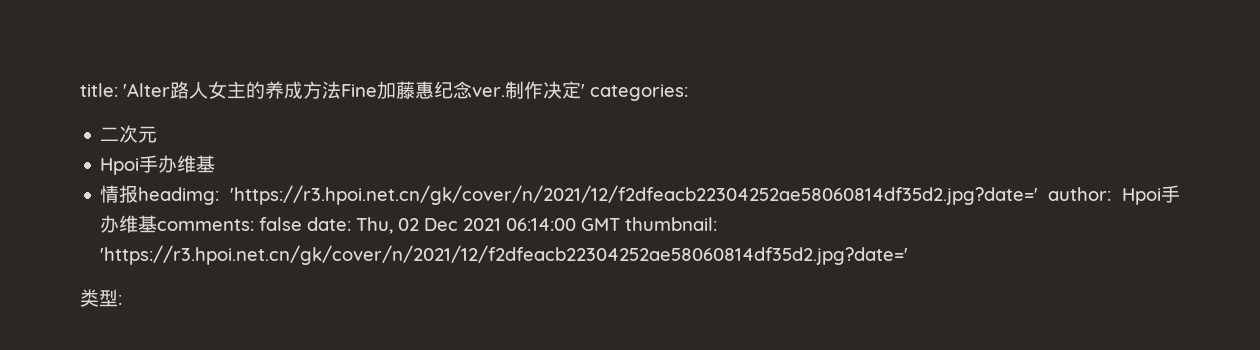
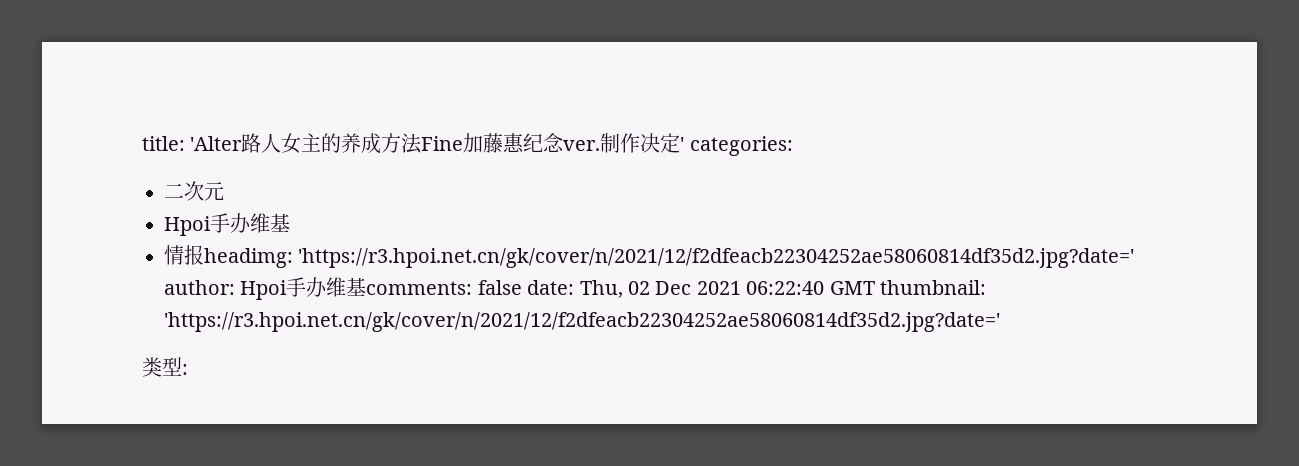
- 情报headimg: 'https://r3.hpoi.net.cn/gk/cover/n/2021/12/f2dfeacb22304252ae58060814df35d2.jpg?date=' author: Hpoi手办维基comments: false date: Thu, 02 Dec 2021 06:14:00 GMT thumbnail: 'https://r3.hpoi.net.cn/gk/cover/n/2021/12/f2dfeacb22304252ae58060814df35d2.jpg?date='
+ 情报headimg: 'https://r3.hpoi.net.cn/gk/cover/n/2021/12/f2dfeacb22304252ae58060814df35d2.jpg?date=' author: Hpoi手办维基comments: false date: Thu, 02 Dec 2021 06:22:40 GMT thumbnail: 'https://r3.hpoi.net.cn/gk/cover/n/2021/12/f2dfeacb22304252ae58060814df35d2.jpg?date='

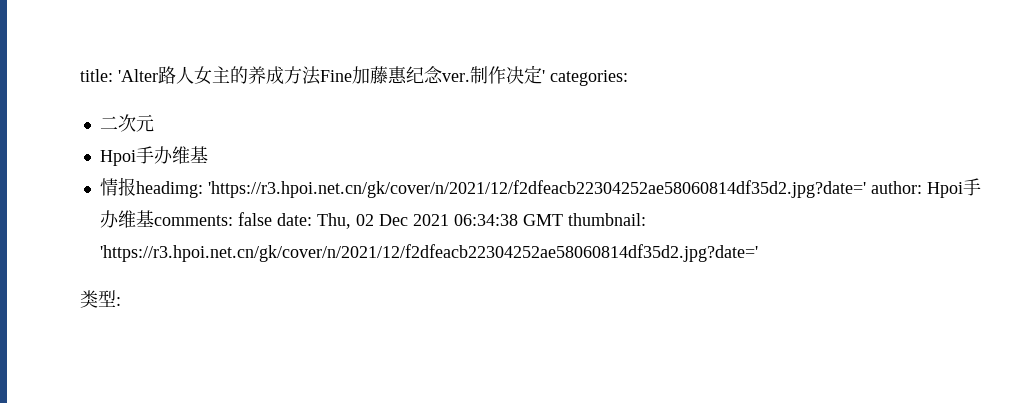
- 情报headimg: 'https://r3.hpoi.net.cn/gk/cover/n/2021/12/f2dfeacb22304252ae58060814df35d2.jpg?date=' author: Hpoi手办维基comments: false date: Thu, 02 Dec 2021 06:22:40 GMT thumbnail: 'https://r3.hpoi.net.cn/gk/cover/n/2021/12/f2dfeacb22304252ae58060814df35d2.jpg?date='
+ 情报headimg: 'https://r3.hpoi.net.cn/gk/cover/n/2021/12/f2dfeacb22304252ae58060814df35d2.jpg?date=' author: Hpoi手办维基comments: false date: Thu, 02 Dec 2021 06:34:38 GMT thumbnail: 'https://r3.hpoi.net.cn/gk/cover/n/2021/12/f2dfeacb22304252ae58060814df35d2.jpg?date='

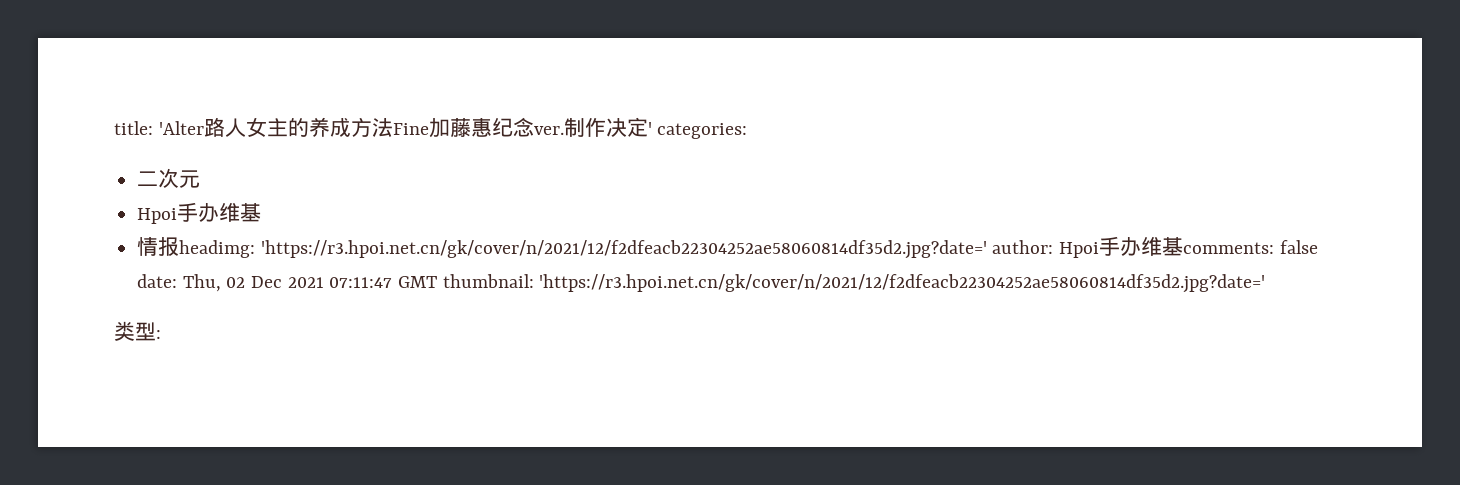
- 情报headimg: 'https://r3.hpoi.net.cn/gk/cover/n/2021/12/f2dfeacb22304252ae58060814df35d2.jpg?date=' author: Hpoi手办维基comments: false date: Thu, 02 Dec 2021 06:34:38 GMT thumbnail: 'https://r3.hpoi.net.cn/gk/cover/n/2021/12/f2dfeacb22304252ae58060814df35d2.jpg?date='
+ 情报headimg: 'https://r3.hpoi.net.cn/gk/cover/n/2021/12/f2dfeacb22304252ae58060814df35d2.jpg?date=' author: Hpoi手办维基comments: false date: Thu, 02 Dec 2021 07:11:47 GMT thumbnail: 'https://r3.hpoi.net.cn/gk/cover/n/2021/12/f2dfeacb22304252ae58060814df35d2.jpg?date='

